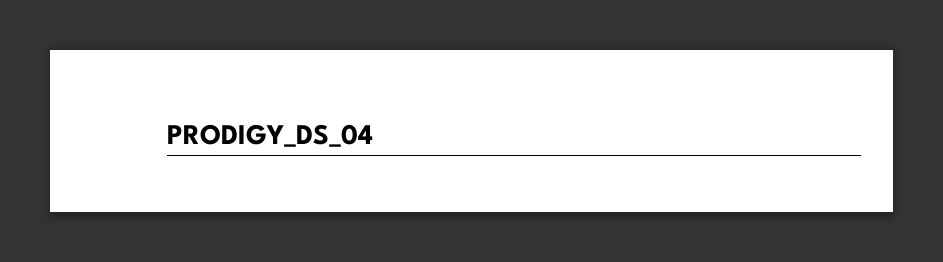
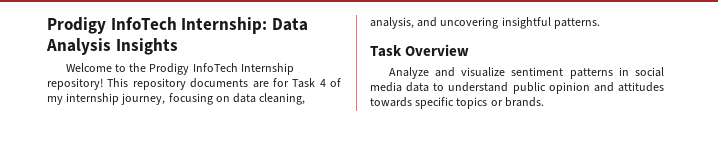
- PRODIGY_DS_04
+ Prodigy InfoTech Internship: Data Analysis Insights
+ Welcome to the Prodigy InfoTech Internship repository! This repository documents are for Task 4 of my internship journey, focusing on data cleaning, analysis, and uncovering insightful patterns.
+ Task Overview
+ Analyze and visualize sentiment patterns in social media data to understand public opinion and attitudes towards specific topics or brands.

